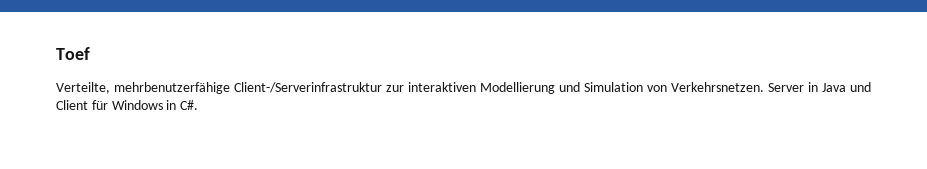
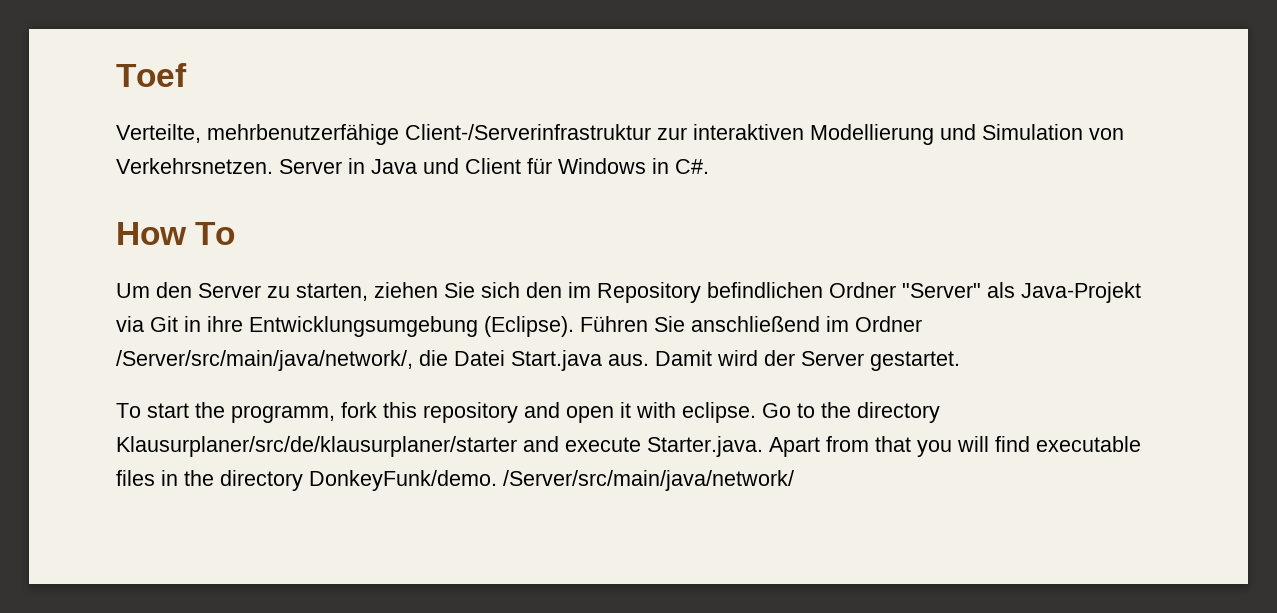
+ How To
+ Um den Server zu starten, ziehen Sie sich den im Repository befindlichen Ordner "Server" als Java-Projekt via Git in ihre Entwicklungsumgebung (Eclipse). Führen Sie anschließend im Ordner /Server/src/main/java/network/, die Datei Start.java aus. Damit wird der Server gestartet.
+ To start the programm, fork this repository and open it with eclipse. Go to the directory Klausurplaner/src/de/klausurplaner/starter and execute Starter.java. Apart from that you will find executable files in the directory DonkeyFunk/demo. /Server/src/main/java/network/

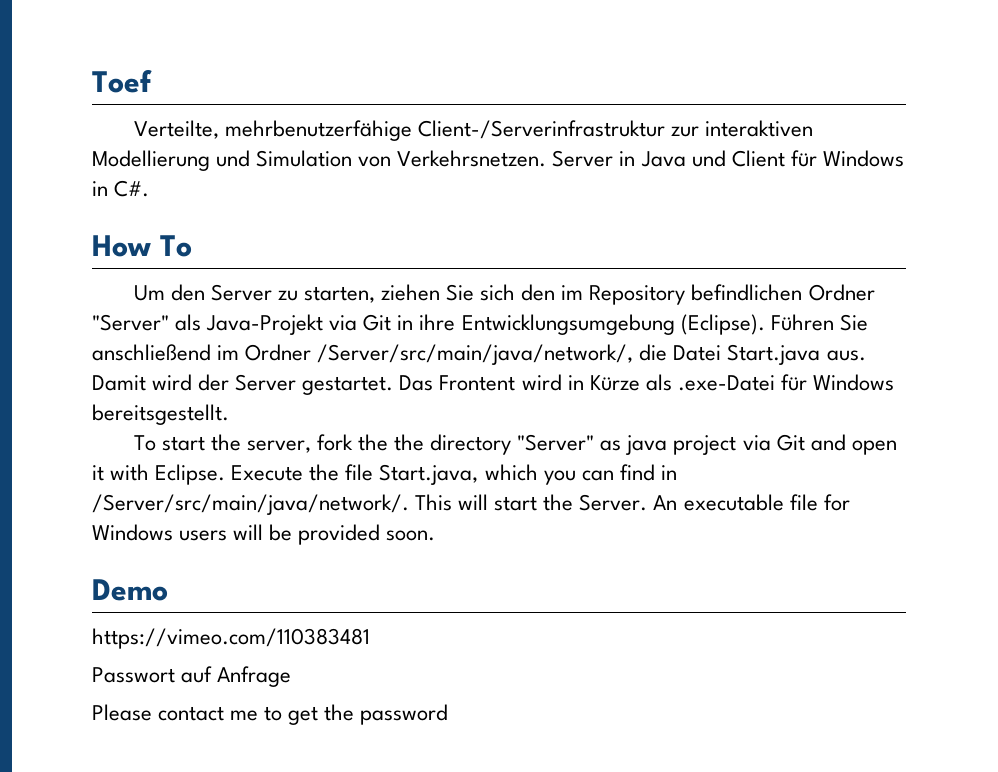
- Damit wird der Server gestartet.
- To start the programm, fork this repository and open it with eclipse. Go to the directory Klausurplaner/src/de/klausurplaner/starter and execute Starter.java. Apart from that you will find executable files in the directory DonkeyFunk/demo. /Server/src/main/java/network/
+ Damit wird der Server gestartet. Das Frontent wird in Kürze als .exe-Datei für Windows bereitsgestellt.
+ To start the server, fork the the directory "Server" as java project via Git and open it with Eclipse. Execute the file Start.java, which you can find in /Server/src/main/java/network/. This will start the Server. An executable file for Windows users will be provided soon.
+ Demo
+ https://vimeo.com/110383481
+ Passwort auf Anfrage
+ Please contact me to get the password

